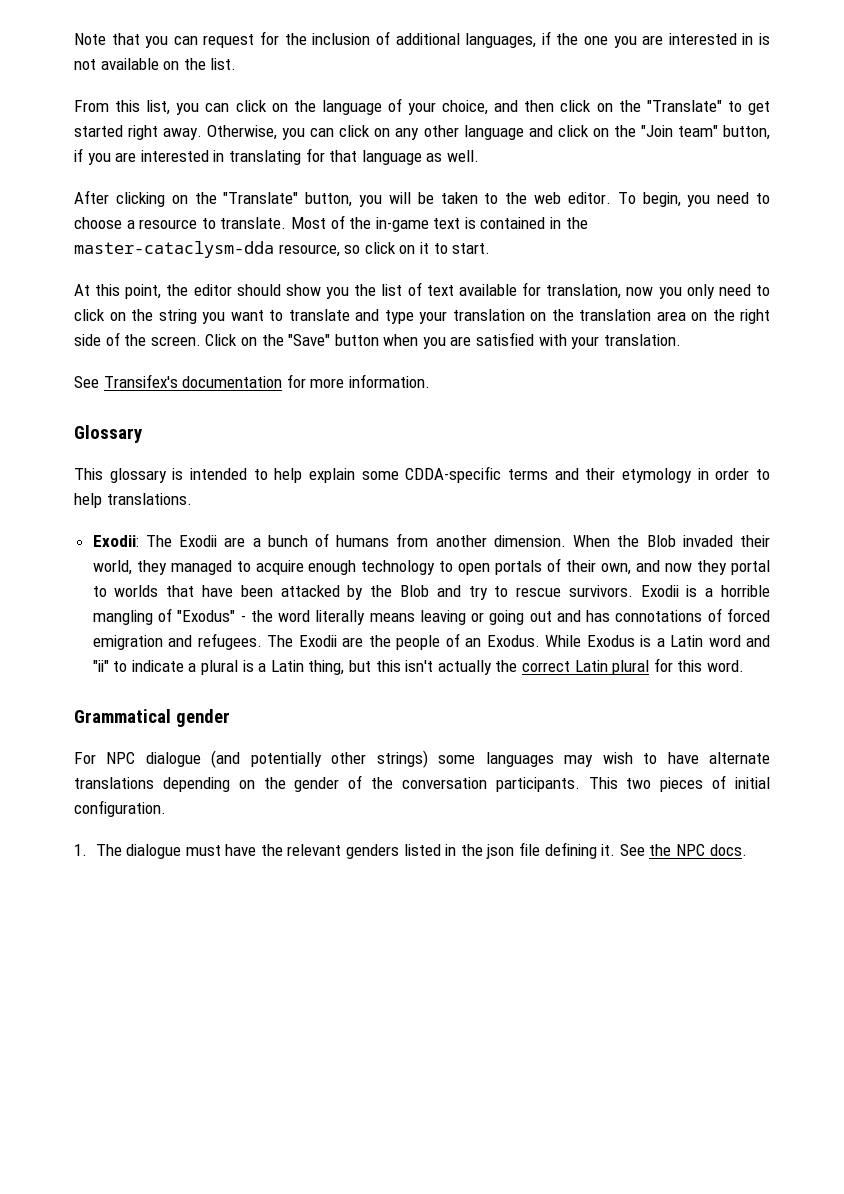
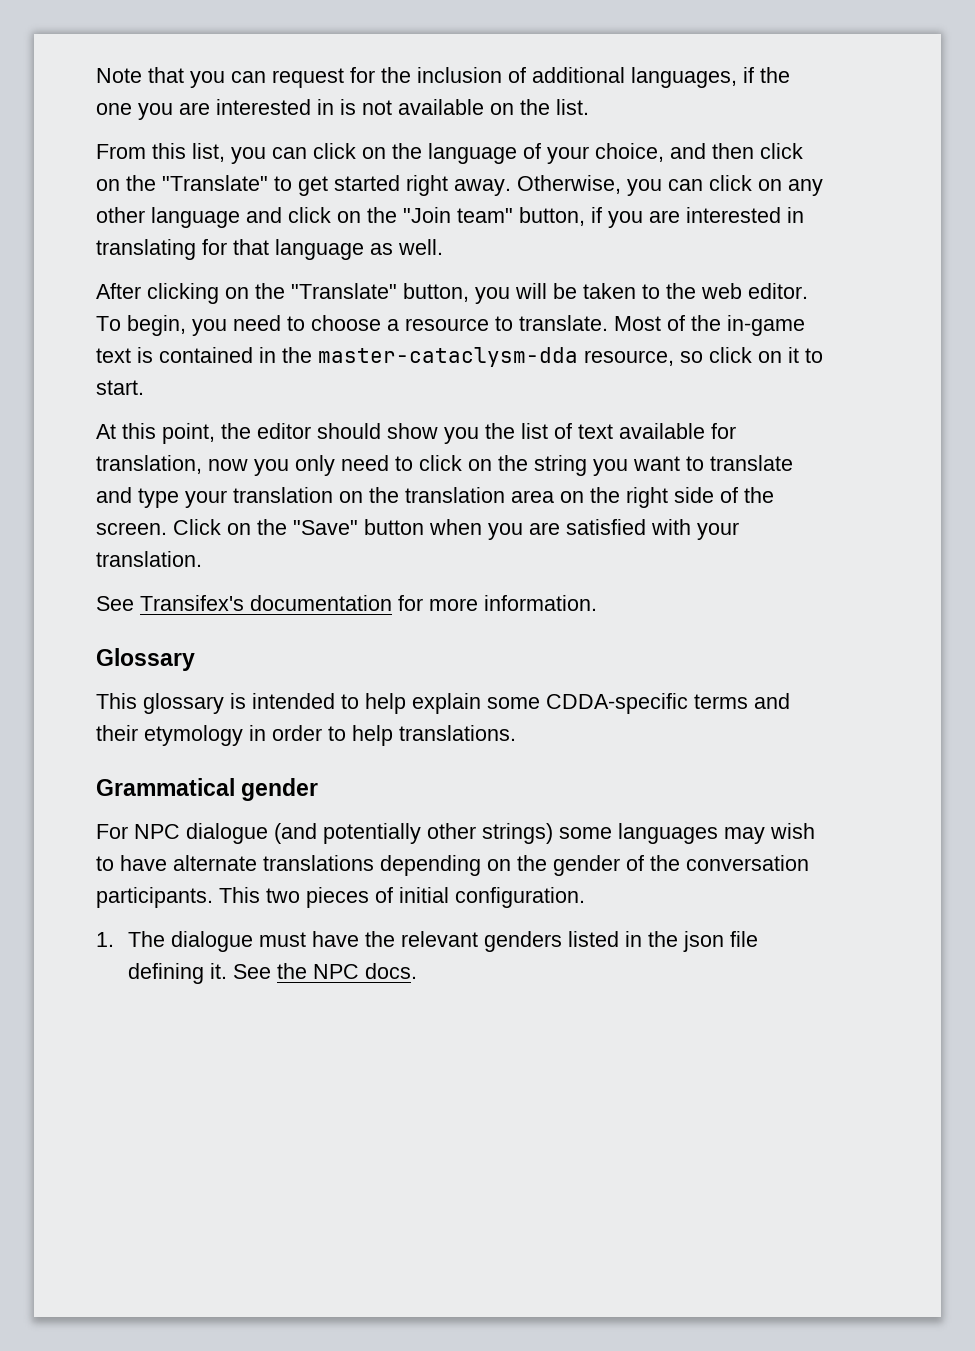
- Exodii: The Exodii are a bunch of humans from another dimension. When the Blob invaded their world, they managed to acquire enough technology to open portals of their own, and now they portal to worlds that have been attacked by the Blob and try to rescue survivors. Exodii is a horrible mangling of "Exodus" - the word literally means leaving or going out and has connotations of forced emigration and refugees. The Exodii are the people of an Exodus. While Exodus is a Latin word and "ii" to indicate a plural is a Latin thing, but this isn't actually the correct Latin plural for this word.

